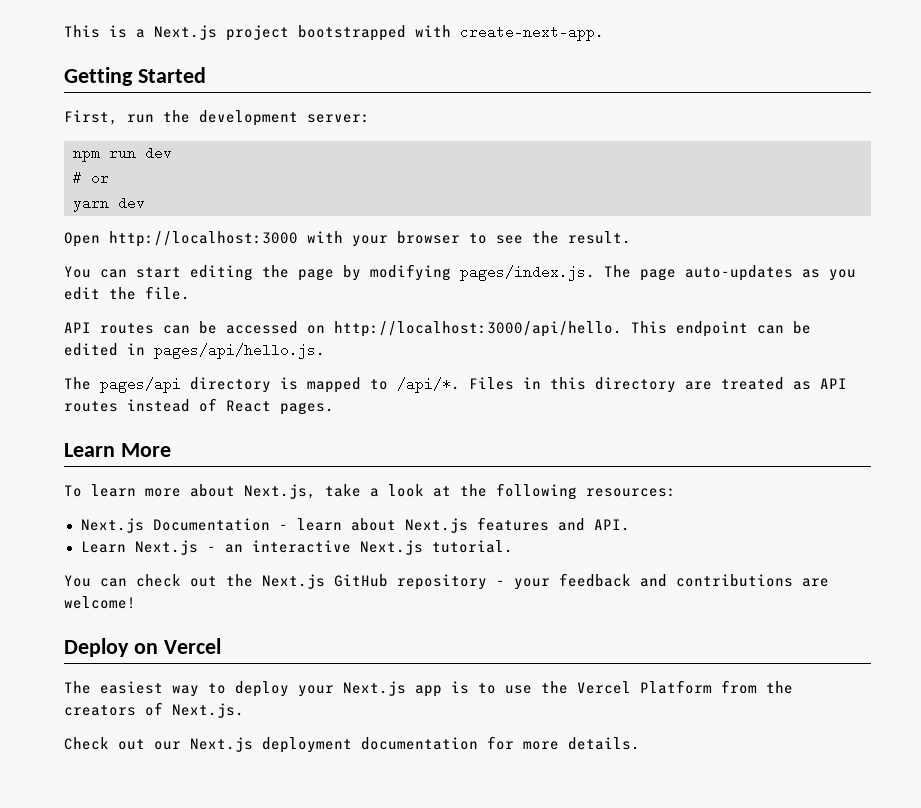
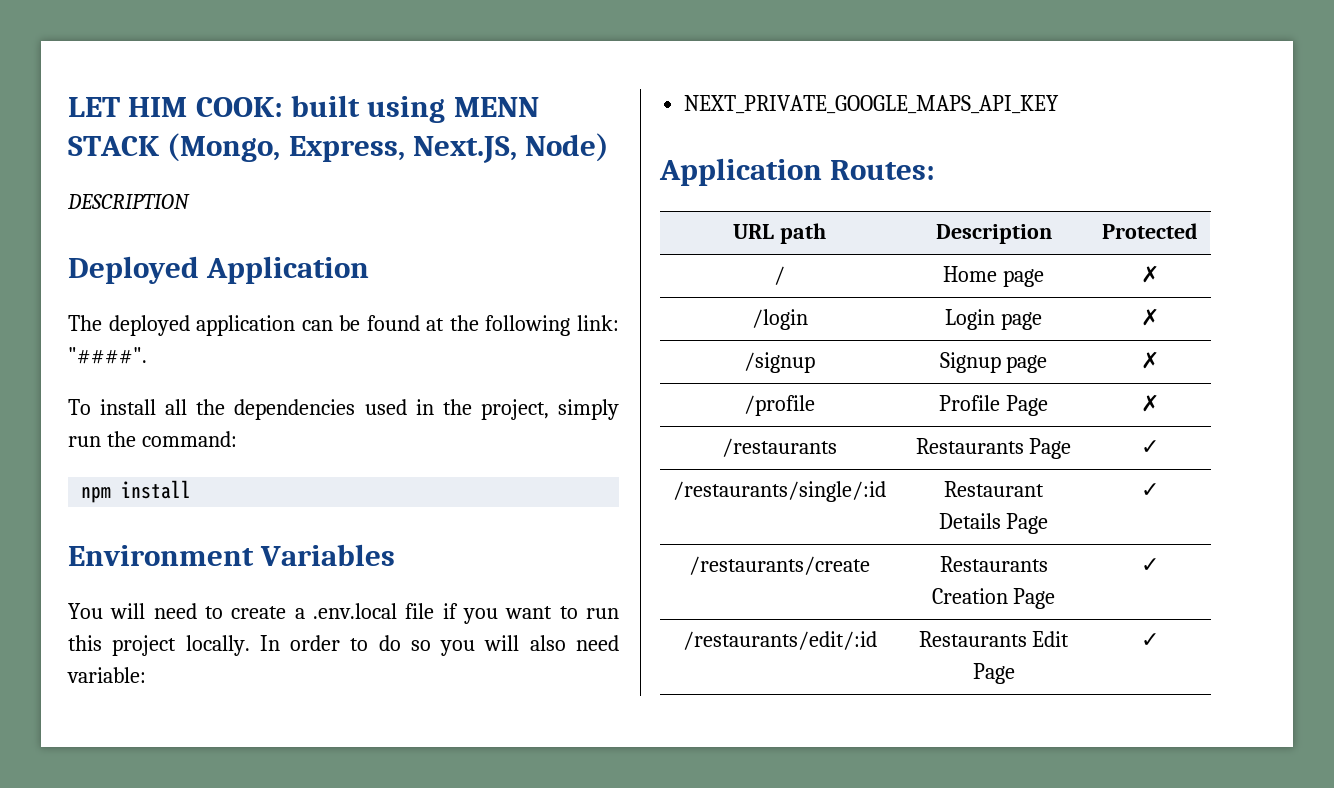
- This is a Next.js project bootstrapped with create-next-app.
- Getting Started
- First, run the development server:
- npm run dev
- # or
- yarn dev
- Open http://localhost:3000 with your browser to see the result.
- You can start editing the page by modifying pages/index.js. The page auto-updates as you edit the file.
- API routes can be accessed on http://localhost:3000/api/hello. This endpoint can be edited in pages/api/hello.js.
- The pages/api directory is mapped to /api/*. Files in this directory are treated as API routes instead of React pages.
- Learn More
- To learn more about Next.js, take a look at the following resources:
- Next.js Documentation - learn about Next.js features and API.
- Learn Next.js - an interactive Next.js tutorial.
- You can check out the Next.js GitHub repository - your feedback and contributions are welcome!
- Deploy on Vercel
- The easiest way to deploy your Next.js app is to use the Vercel Platform from the creators of Next.js.
- Check out our Next.js deployment documentation for more details.
+ LET HIM COOK: built using MENN STACK (Mongo, Express, Next.JS, Node)
+ DESCRIPTION
+ Deployed Application
+ The deployed application can be found at the following link: "####".
+ To install all the dependencies used in the project, simply run the command:
+ npm install
+ Environment Variables
+ You will need to create a .env.local file if you want to run this project locally. In order to do so you will also need variable:
+ NEXT_PRIVATE_GOOGLE_MAPS_API_KEY
+ Application Routes:
+ URL path | Description | Protected
+ / | Home page | ✗
+ /login | Login page | ✗
+ /signup | Signup page | ✗
+ /profile | Profile Page | ✗
+ /restaurants | Restaurants Page | ✓
+ /restaurants/single/:id | Restaurant Details Page | ✓
+ /restaurants/create | Restaurants Creation Page | ✓
+ /restaurants/edit/:id | Restaurants Edit Page | ✓

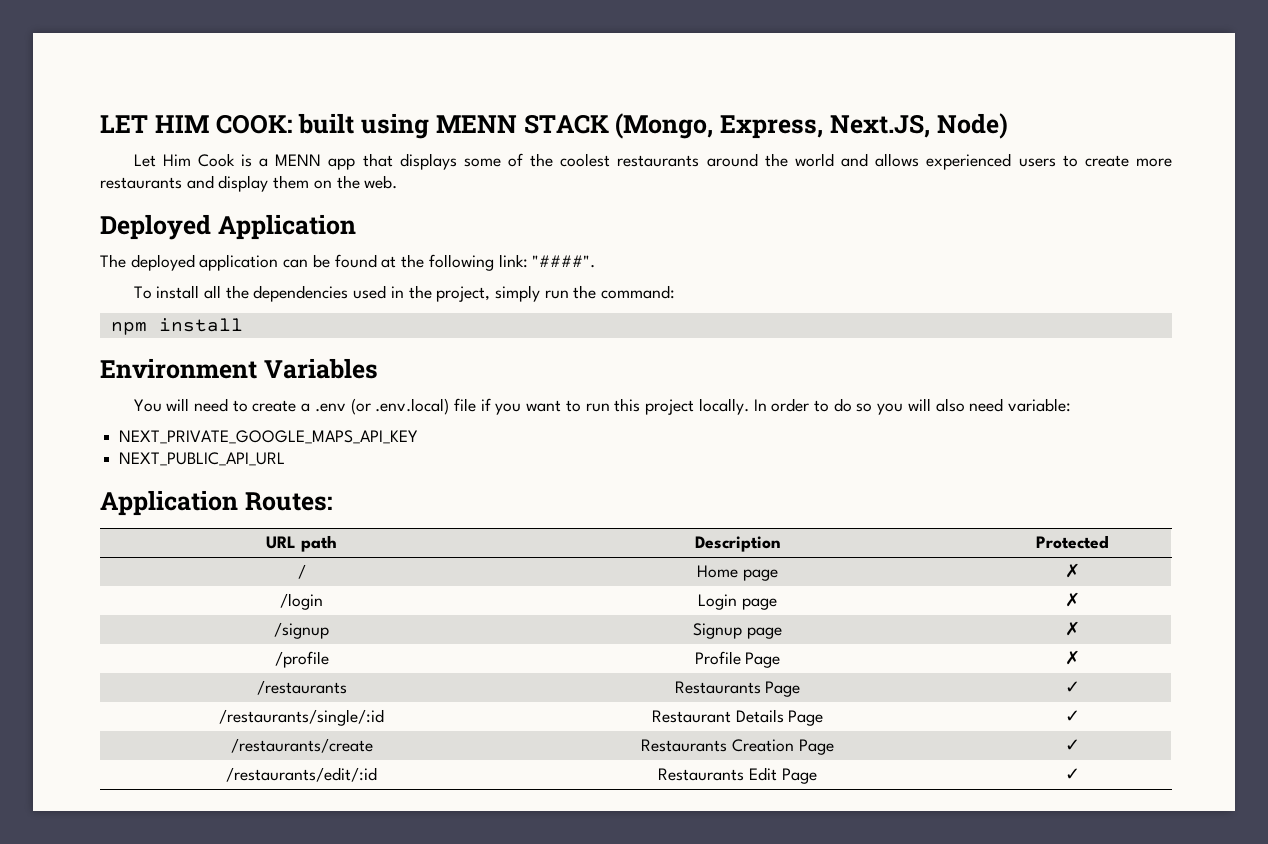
- DESCRIPTION
+ Let Him Cook is a MENN app that displays some of the coolest restaurants around the world and allows experienced users to create more restaurants and display them on the web.
- You will need to create a .env.local file if you want to run this project locally.
+ You will need to create a .env (or .env.local) file if you want to run this project locally.
+ NEXT_PUBLIC_API_URL

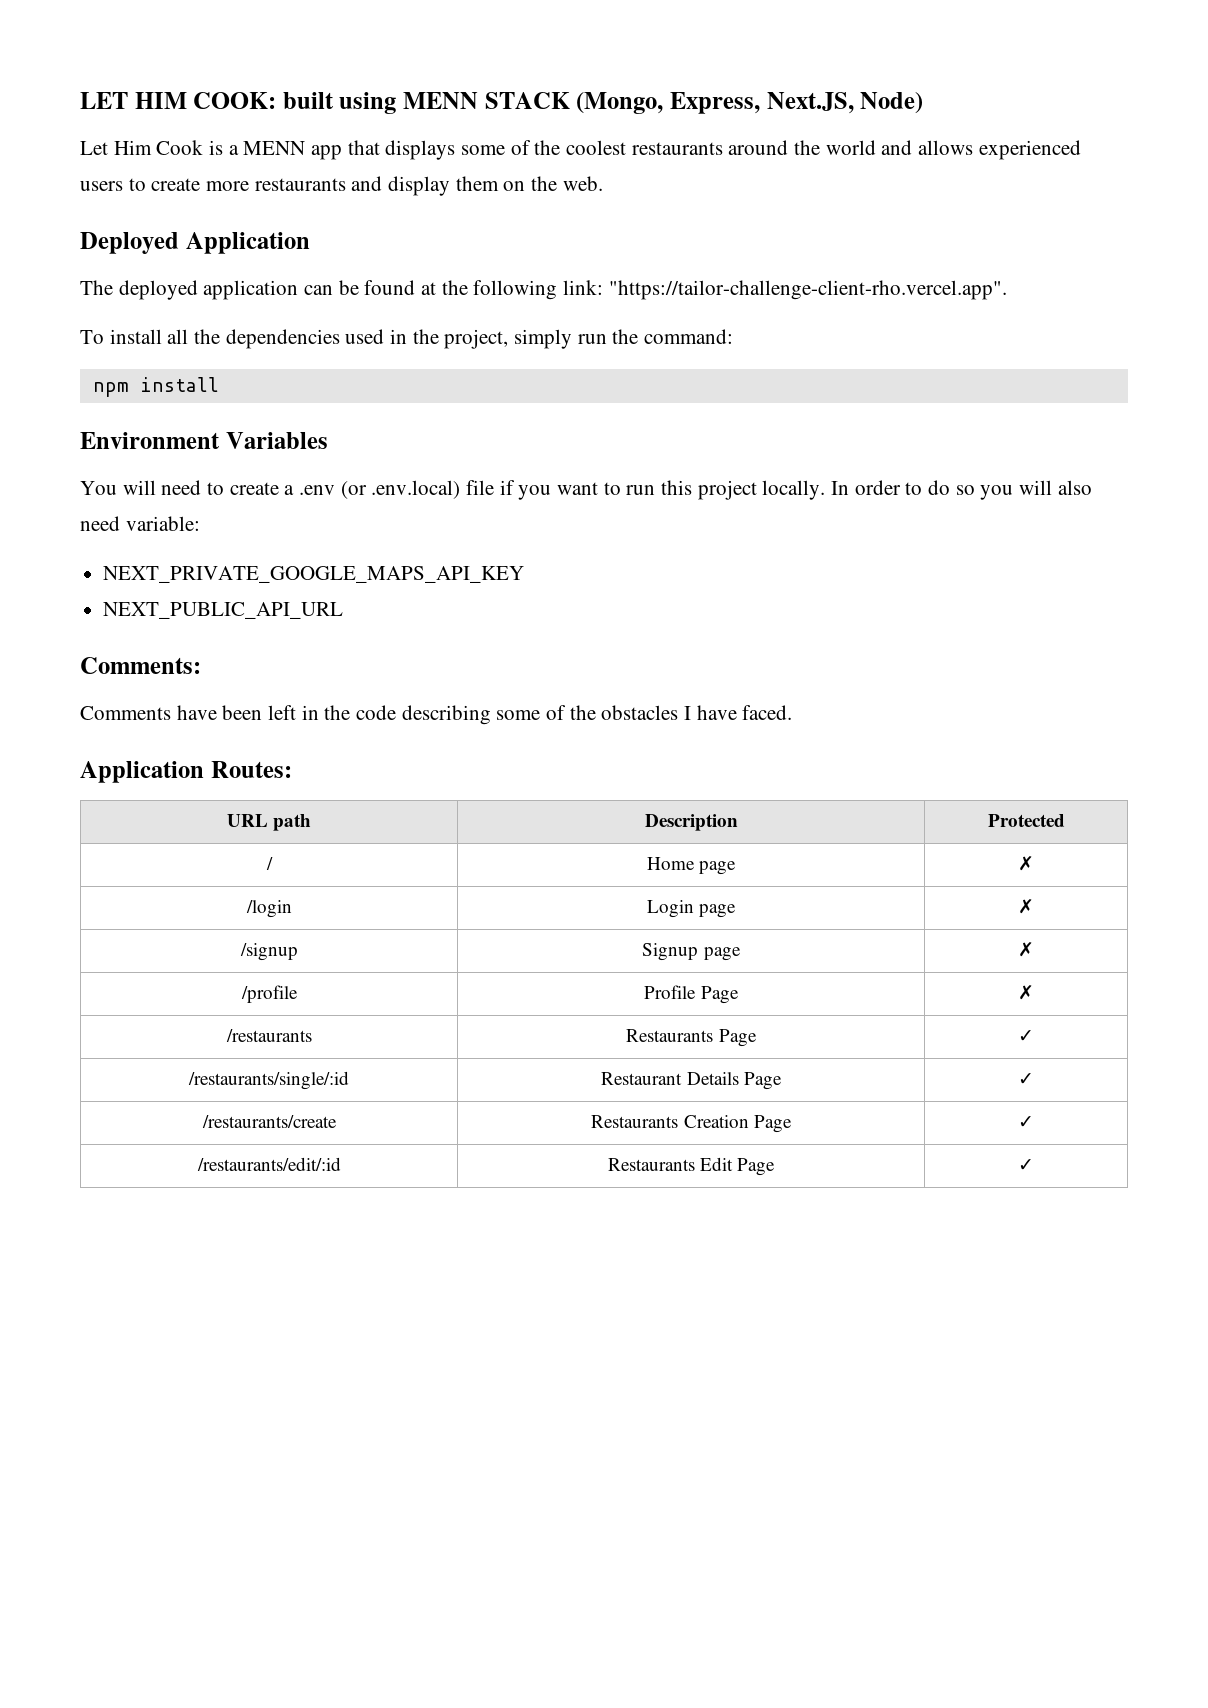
- The deployed application can be found at the following link: "####".
+ The deployed application can be found at the following link: "https://tailor-challenge-client-rho.vercel.app".
+ Comments:
+ Comments have been left in the code describing some of the obstacles I have faced.

